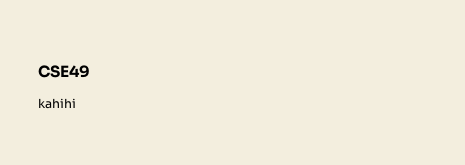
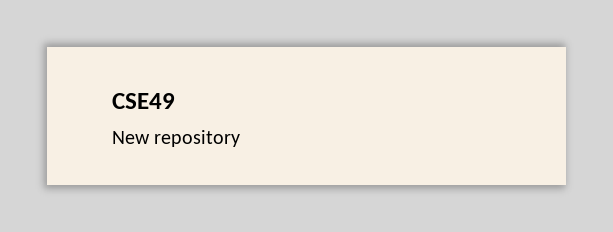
- kahihi
+ New repository

